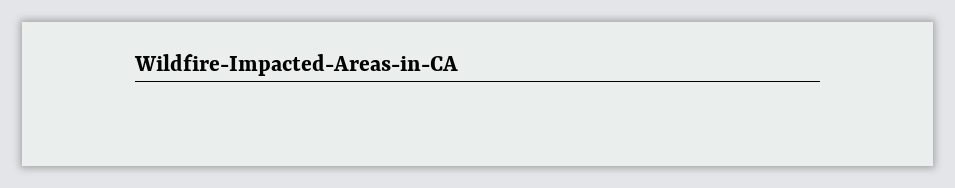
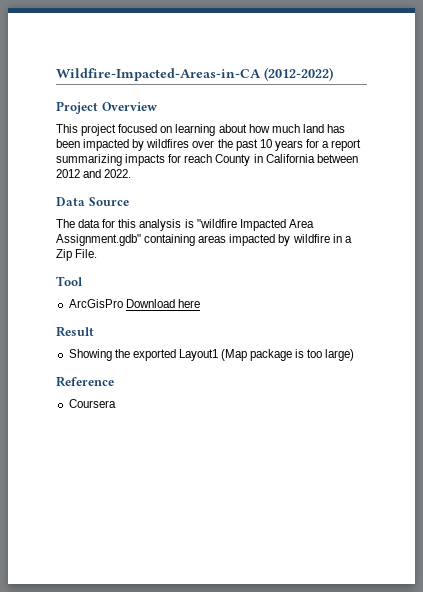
- Wildfire-Impacted-Areas-in-CA
+ Wildfire-Impacted-Areas-in-CA (2012-2022)
+ Project Overview
+ This project focused on learning about how much land has been impacted by wildfires over the past 10 years for a report summarizing impacts for reach County in California between 2012 and 2022.
+ Data Source
+ The data for this analysis is "wildfire Impacted Area Assignment.gdb" containing areas impacted by wildfire in a Zip File.
+ Tool
+ ArcGisPro Download here
+ Result
+ Showing the exported Layout1 (Map package is too large)
+ Reference
+ Coursera

